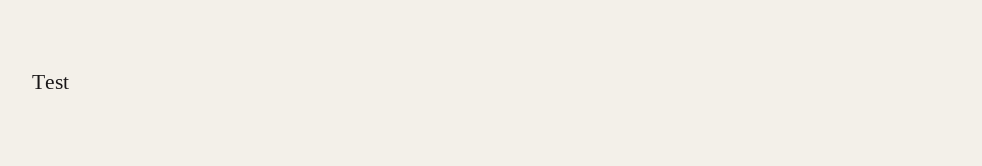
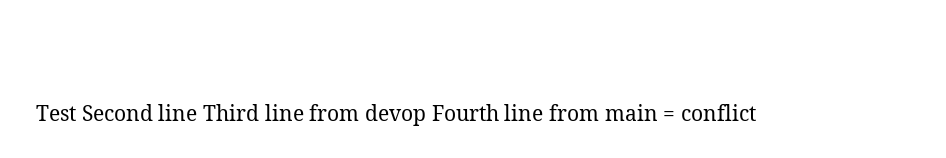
- Test
+ Test Second line Third line from devop Fourth line from main = conflict

